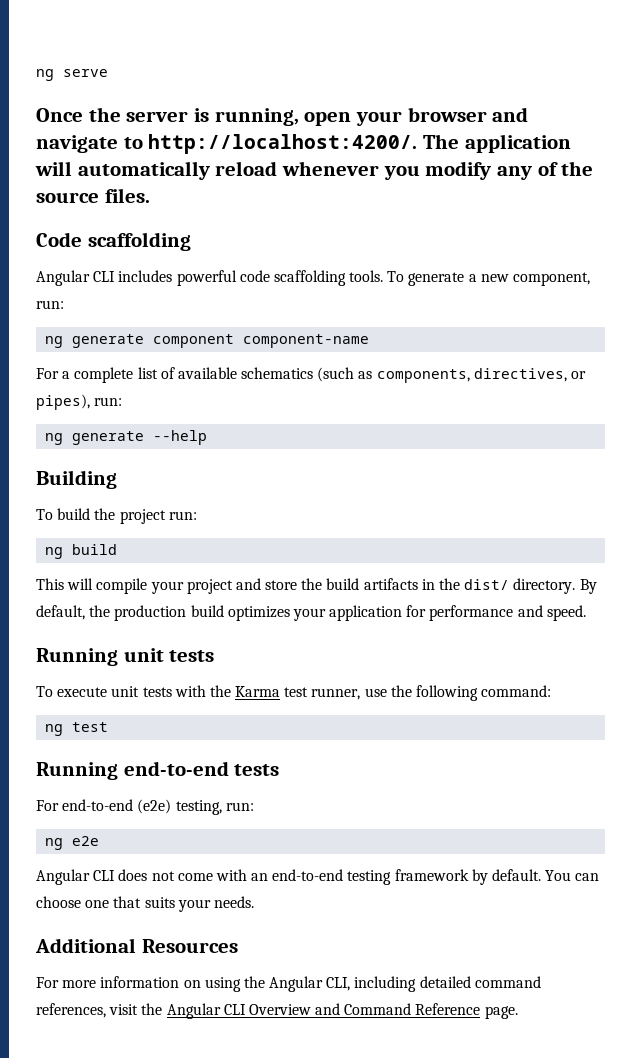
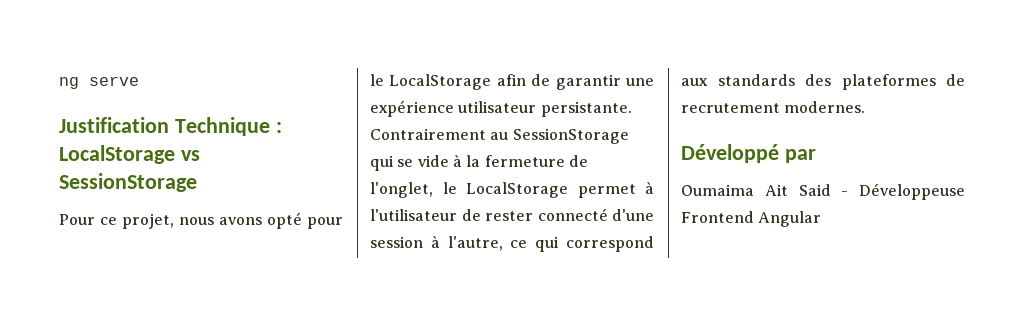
- Once the server is running, open your browser and navigate to http://localhost:4200/. The application will automatically reload whenever you modify any of the source files.
- Code scaffolding
- Angular CLI includes powerful code scaffolding tools. To generate a new component, run:
- ng generate component component-name
- For a complete list of available schematics (such as components, directives, or pipes), run:
- ng generate --help
- Building
- To build the project run:
- ng build
- This will compile your project and store the build artifacts in the dist/ directory. By default, the production build optimizes your application for performance and speed.
- Running unit tests
- To execute unit tests with the Karma test runner, use the following command:
- ng test
- Running end-to-end tests
- For end-to-end (e2e) testing, run:
- ng e2e
- Angular CLI does not come with an end-to-end testing framework by default. You can choose one that suits your needs.
- Additional Resources
- For more information on using the Angular CLI, including detailed command references, visit the Angular CLI Overview and Command Reference page.
+ Justification Technique : LocalStorage vs SessionStorage
+ Pour ce projet, nous avons opté pour le LocalStorage afin de garantir une expérience utilisateur persistante. Contrairement au SessionStorage qui se vide à la fermeture de l'onglet, le LocalStorage permet à l'utilisateur de rester connecté d'une session à l'autre, ce qui correspond aux standards des plateformes de recrutement modernes.
+ Développé par
+ Oumaima Ait Said - Développeuse Frontend Angular

